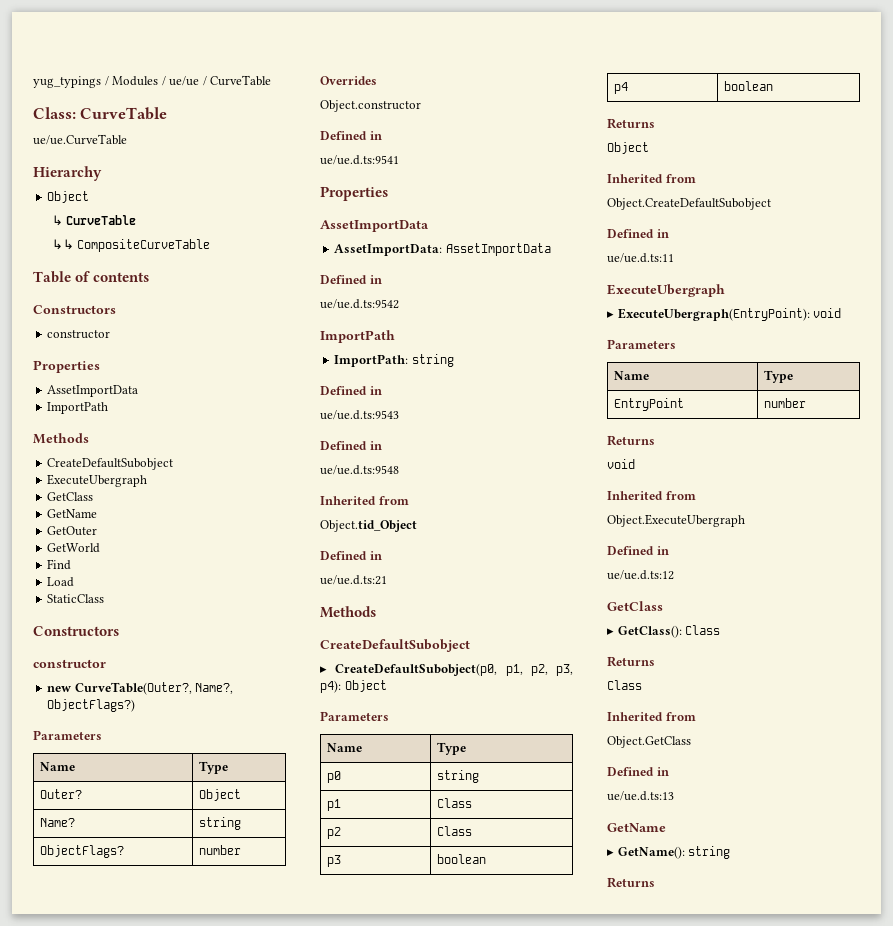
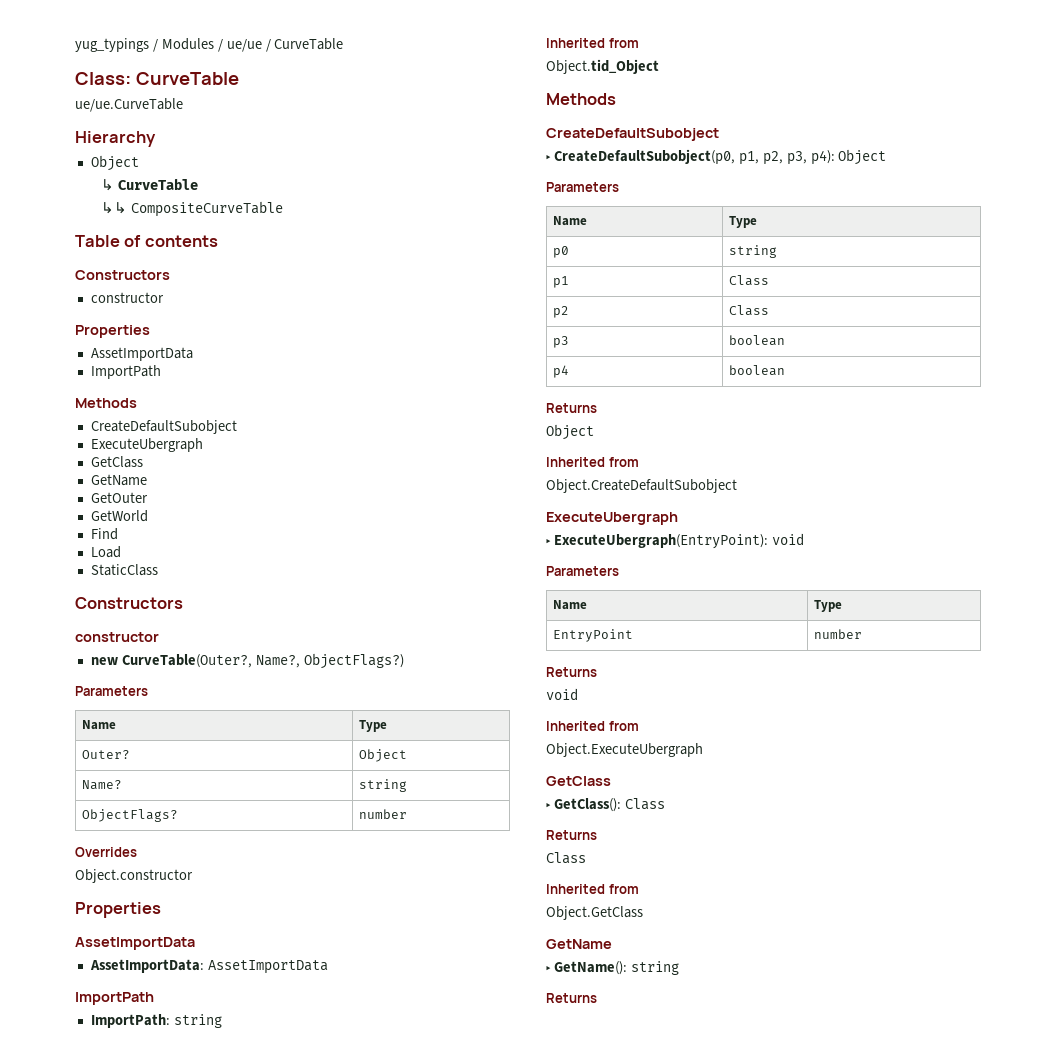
  Object.constructor
- Defined in
- ue/ue.d.ts:9541
  AssetImportData: AssetImportData
- Defined in
- ue/ue.d.ts:9542
  ImportPath: string
- Defined in
- ue/ue.d.ts:9543
- Defined in
- ue/ue.d.ts:9548
  Object.tid_Object
- Defined in
- ue/ue.d.ts:21
  Object.CreateDefaultSubobject
- Defined in
- ue/ue.d.ts:11
  Object.ExecuteUbergraph
- Defined in
- ue/ue.d.ts:12
  Object.GetClass
- Defined in
- ue/ue.d.ts:13

